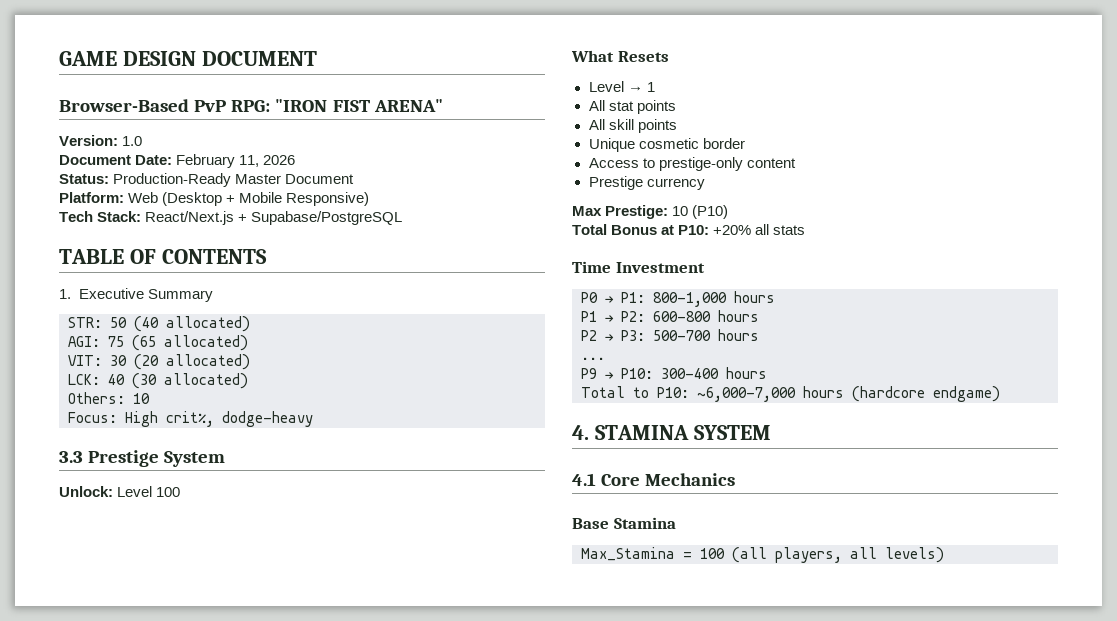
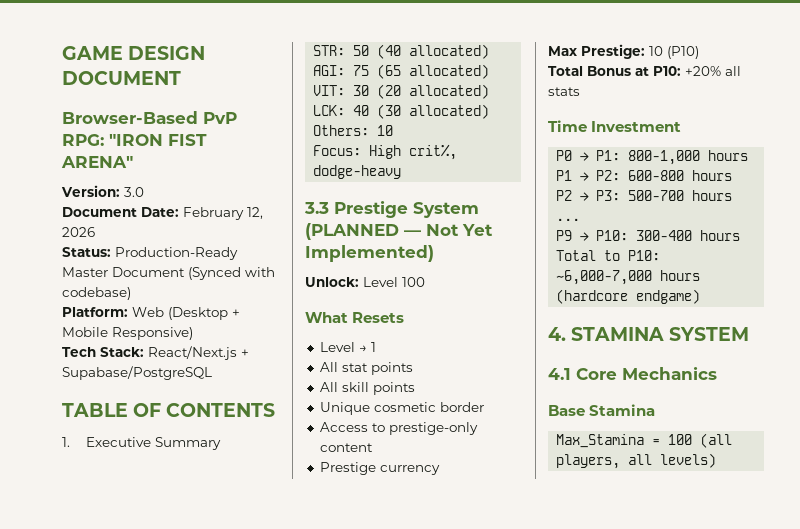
- Version: 1.0
+ Version: 3.0
- Document Date: February 11, 2026
+ Document Date: February 12, 2026
- Status: Production-Ready Master Document
+ Status: Production-Ready Master Document (Synced with codebase)
- 3.3 Prestige System
+ 3.3 Prestige System (PLANNED — Not Yet Implemented)

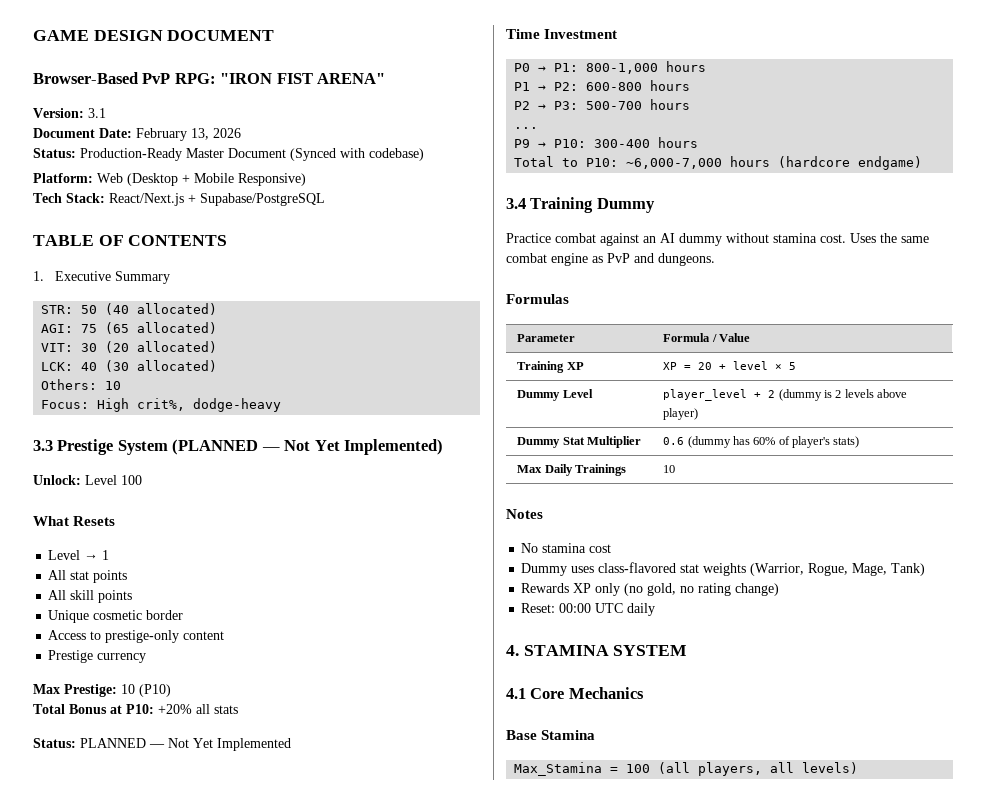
- Version: 3.0
+ Version: 3.1
- Document Date: February 12, 2026
+ Document Date: February 13, 2026
+ Status: PLANNED — Not Yet Implemented
+ 3.4 Training Dummy
+ Practice combat against an AI dummy without stamina cost. Uses the same combat engine as PvP and dungeons.
+ Formulas
+ Parameter | Formula / Value
+ Training XP | XP = 20 + level × 5
+ Dummy Level | player_level + 2 (dummy is 2 levels above player)
+ Dummy Stat Multiplier | 0.6 (dummy has 60% of player's stats)
+ Max Daily Trainings | 10
+ Notes
+ No stamina cost
+ Dummy uses class-flavored stat weights (Warrior, Rogue, Mage, Tank)
+ Rewards XP only (no gold, no rating change)
+ Reset: 00:00 UTC daily

